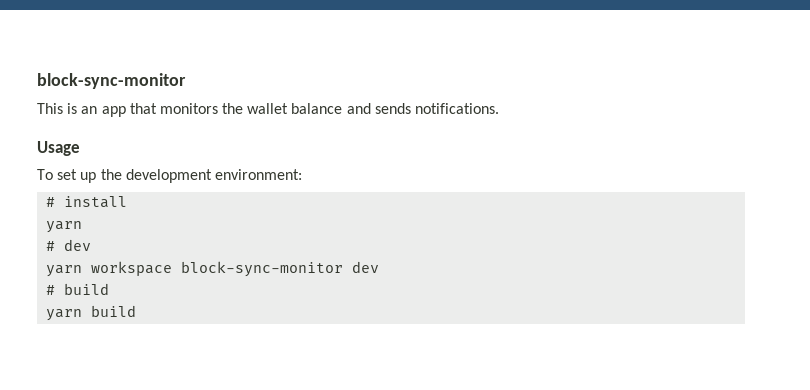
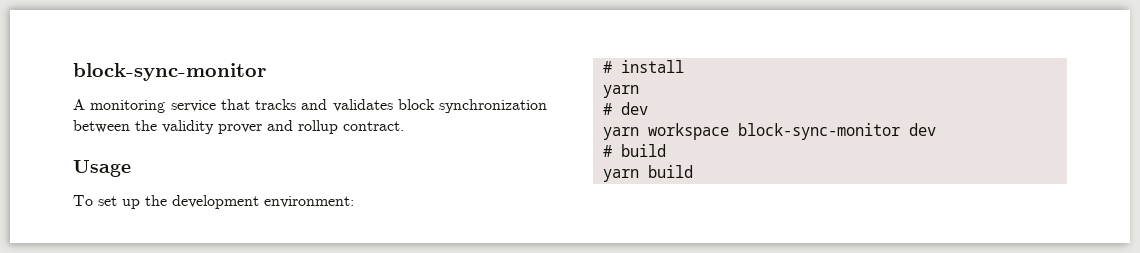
- This is an app that monitors the wallet balance and sends notifications.
+ A monitoring service that tracks and validates block synchronization between the validity prover and rollup contract.

